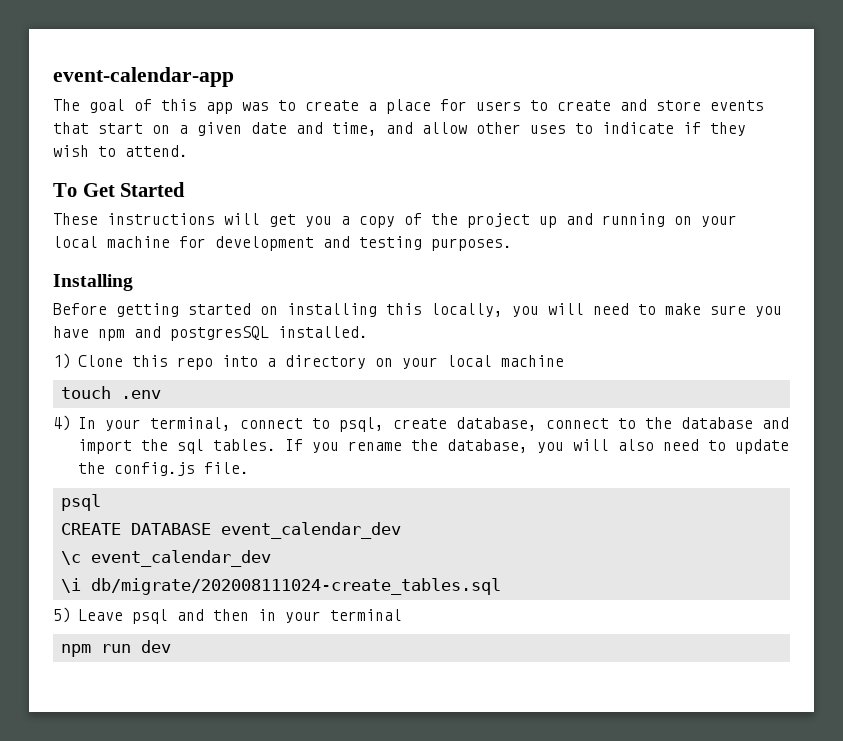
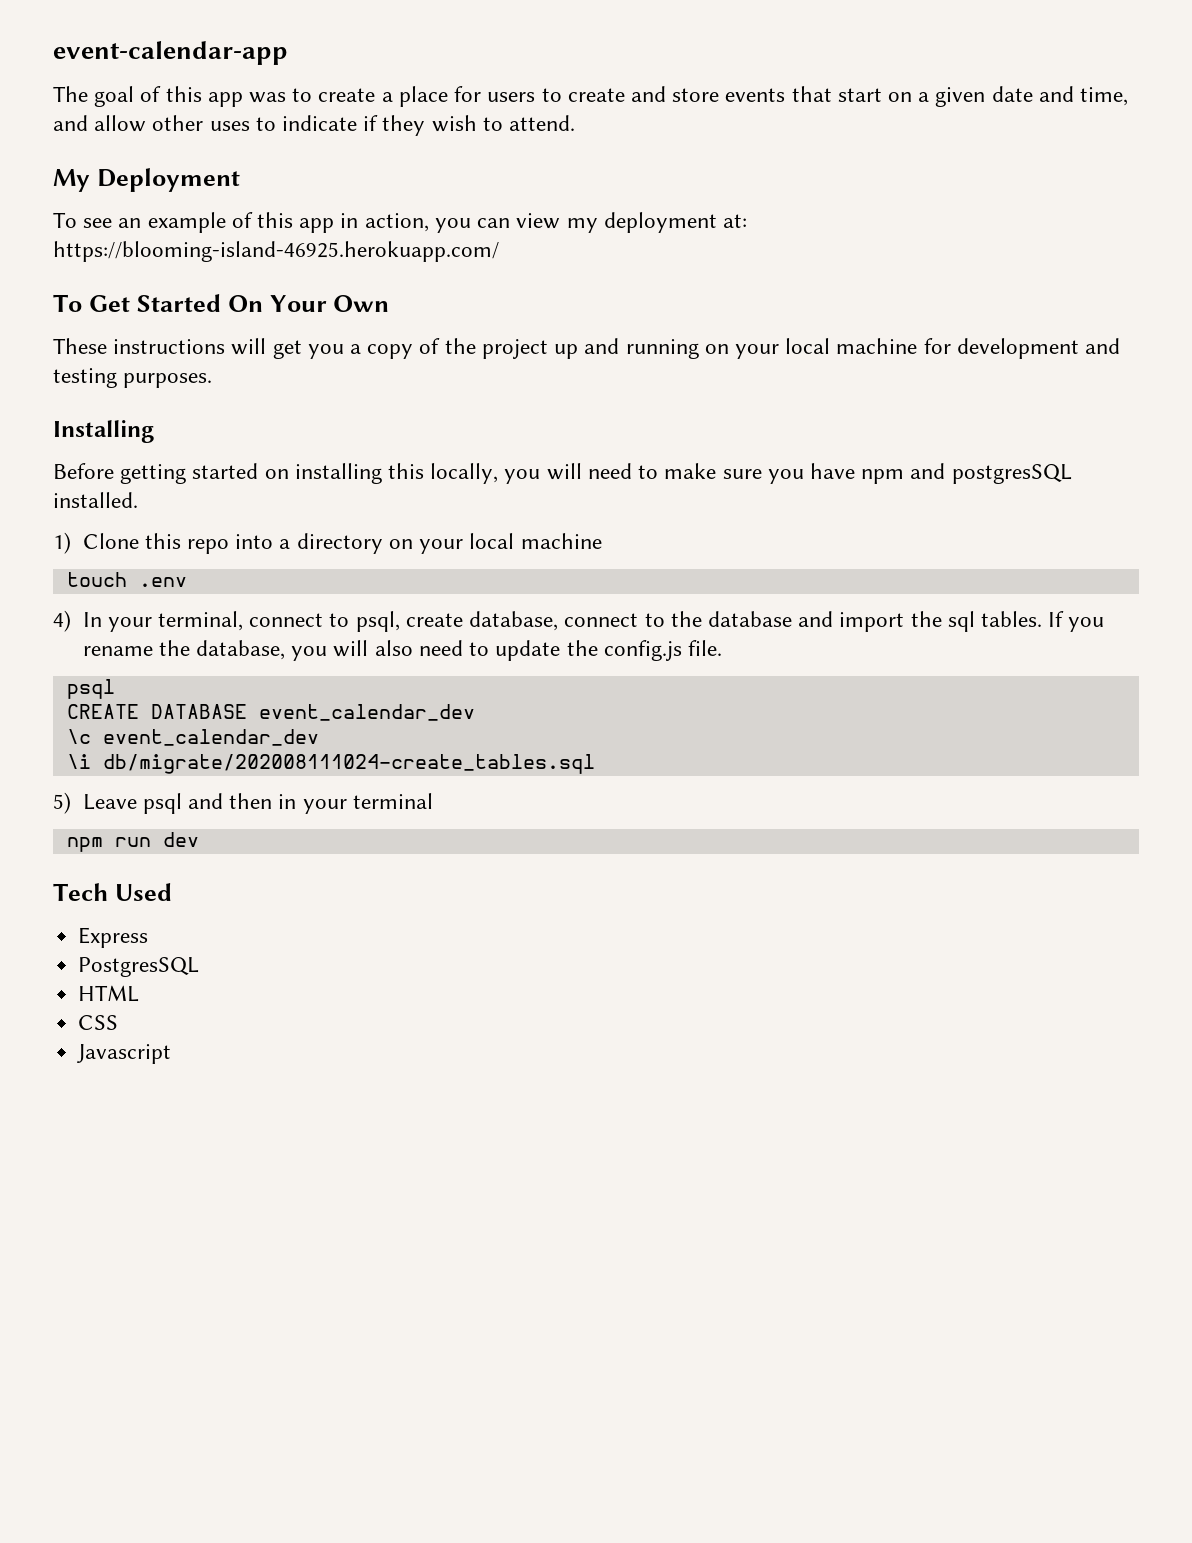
+ My Deployment
+ To see an example of this app in action, you can view my deployment at: https://blooming-island-46925.herokuapp.com/
- To Get Started
+ To Get Started On Your Own
+ Tech Used
+ Express
+ PostgresSQL
+ HTML
+ CSS
+ Javascript

